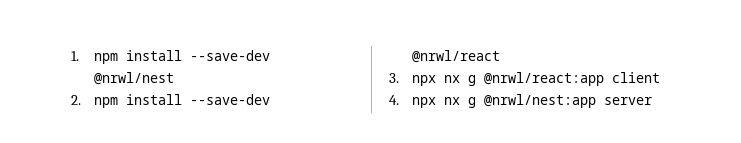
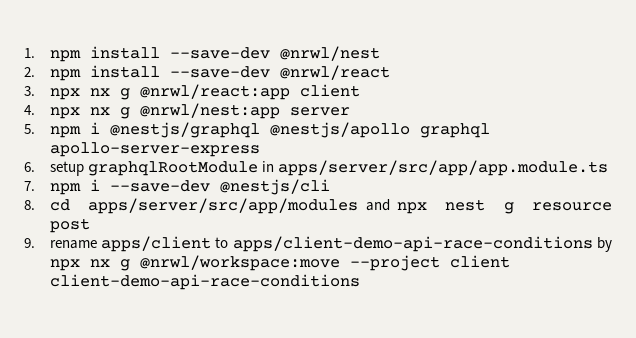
+ 5. npm i @nestjs/graphql @nestjs/apollo graphql apollo-server-express
+ 6. setup graphqlRootModule in apps/server/src/app/app.module.ts
+ 7. npm i --save-dev @nestjs/cli
+ 8. cd apps/server/src/app/modules and npx nest g resource post
+ 9. rename apps/client to apps/client-demo-api-race-conditions by npx nx g @nrwl/workspace:move --project client client-demo-api-race-conditions

